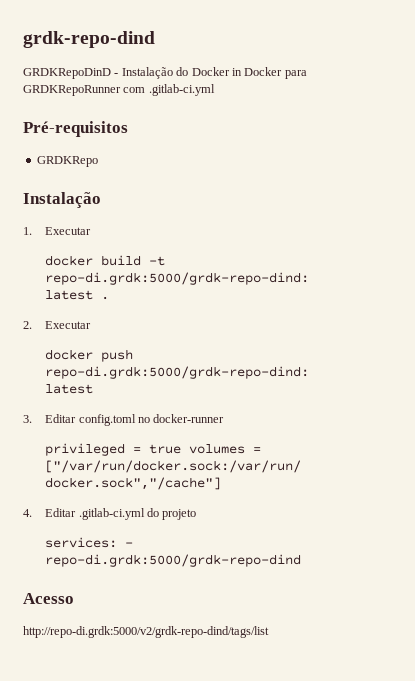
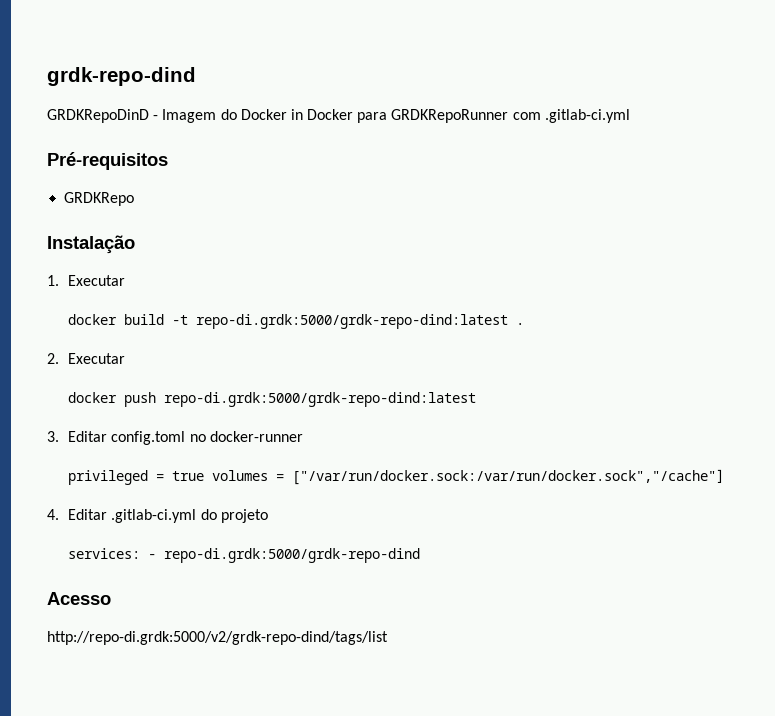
- GRDKRepoDinD - Instalação do Docker in Docker para GRDKRepoRunner com .gitlab-ci.yml
+ GRDKRepoDinD - Imagem do Docker in Docker para GRDKRepoRunner com .gitlab-ci.yml

